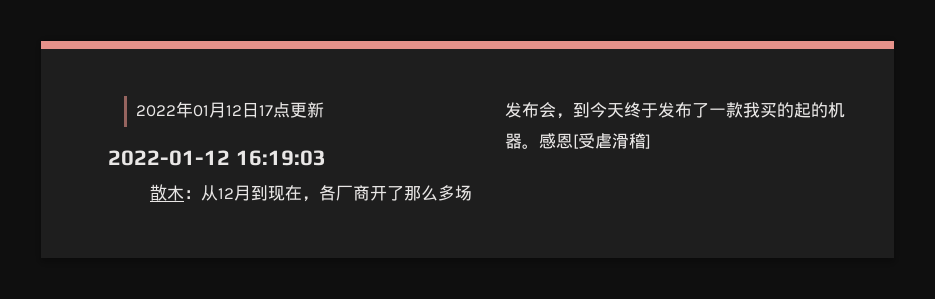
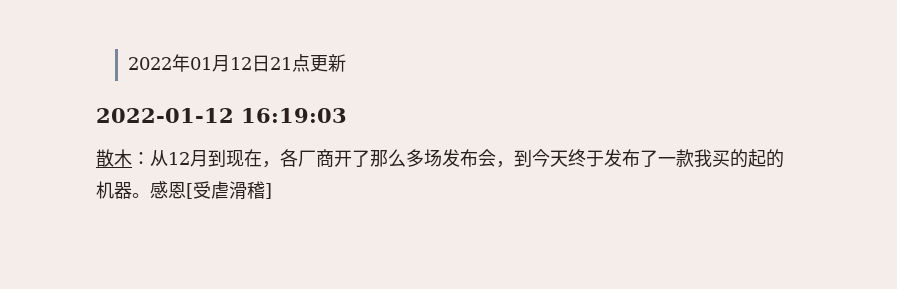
- 2022年01月12日17点更新
+ 2022年01月12日21点更新

